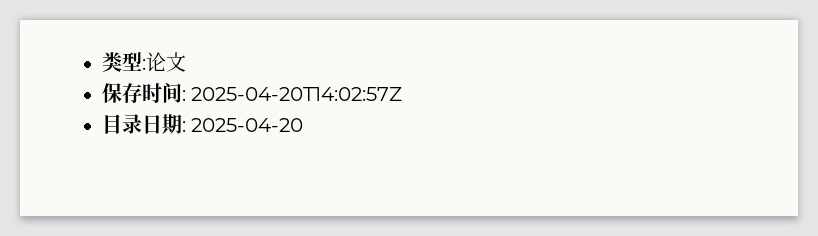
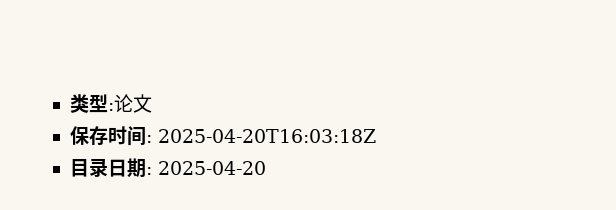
- 保存时间: 2025-04-20T14:02:57Z
+ 保存时间: 2025-04-20T16:03:18Z

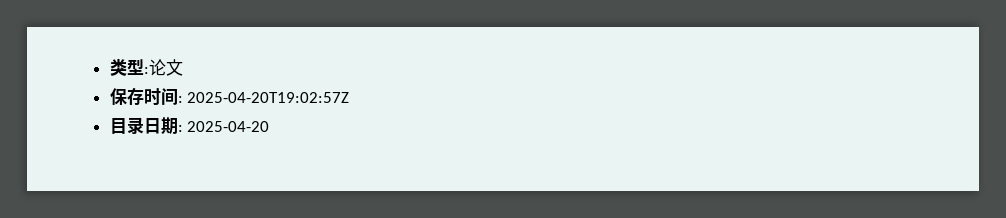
- 保存时间: 2025-04-20T16:03:18Z
+ 保存时间: 2025-04-20T19:02:57Z

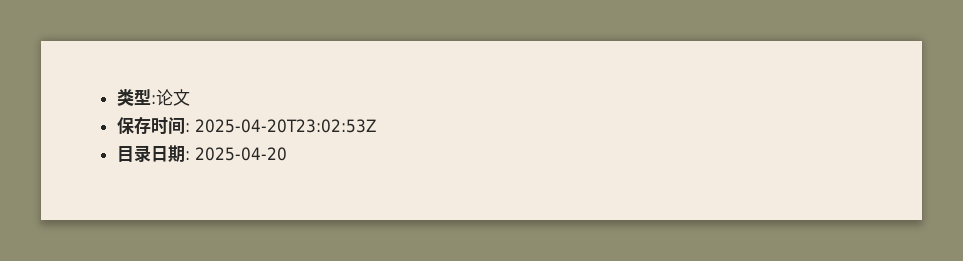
- 保存时间: 2025-04-20T19:02:57Z
+ 保存时间: 2025-04-20T23:02:53Z

